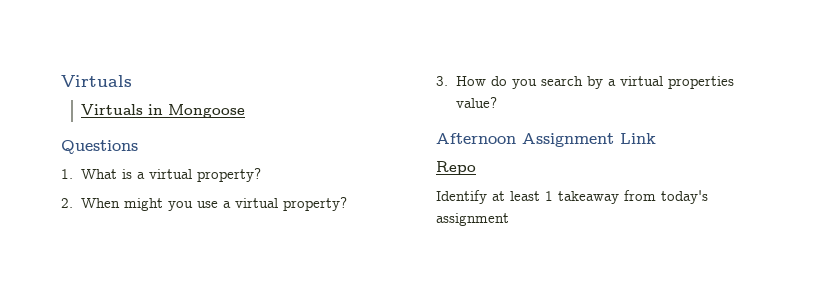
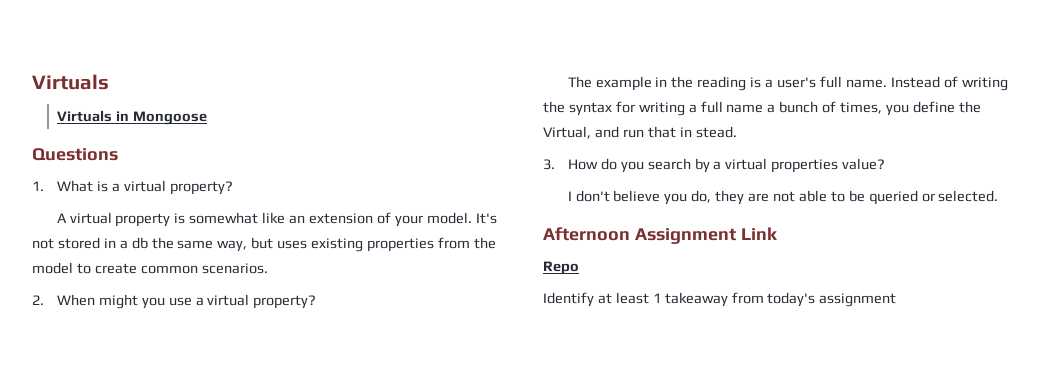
+ A virtual property is somewhat like an extension of your model. It's not stored in a db the same way, but uses existing properties from the model to create common scenarios.
+ The example in the reading is a user's full name. Instead of writing the syntax for writing a full name a bunch of times, you define the Virtual, and run that in stead.
+ I don't believe you do, they are not able to be queried or selected.

